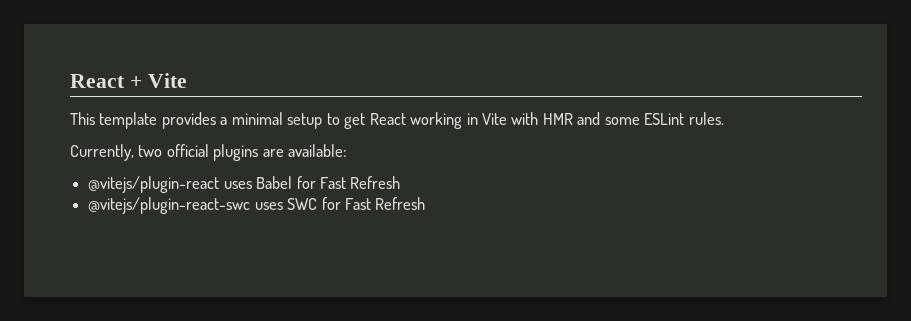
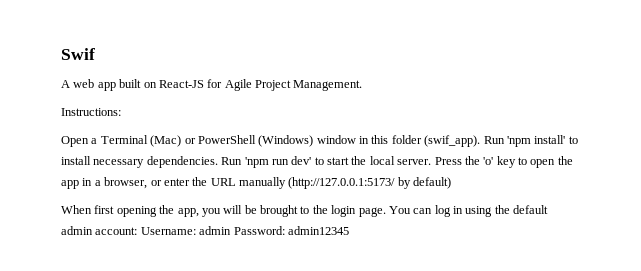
- React + Vite
- This template provides a minimal setup to get React working in Vite with HMR and some ESLint rules.
- Currently, two official plugins are available:
- @vitejs/plugin-react uses Babel for Fast Refresh
- @vitejs/plugin-react-swc uses SWC for Fast Refresh
+ Swif
+ A web app built on React-JS for Agile Project Management.
+ Instructions:
+ Open a Terminal (Mac) or PowerShell (Windows) window in this folder (swif_app). Run 'npm install' to install necessary dependencies. Run 'npm run dev' to start the local server. Press the 'o' key to open the app in a browser, or enter the URL manually (http://127.0.0.1:5173/ by default)
+ When first opening the app, you will be brought to the login page. You can log in using the default admin account: Username: admin Password: admin12345

